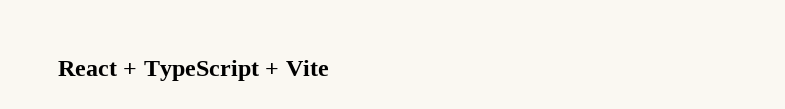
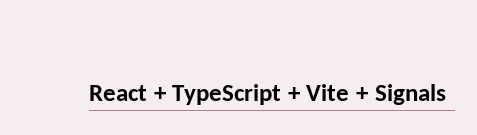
- React + TypeScript + Vite
+ React + TypeScript + Vite + Signals

